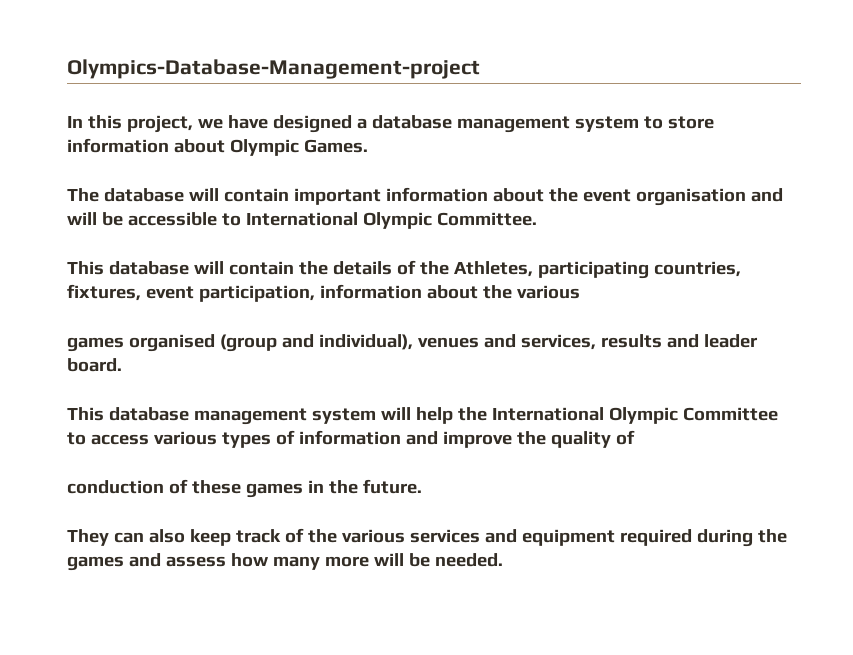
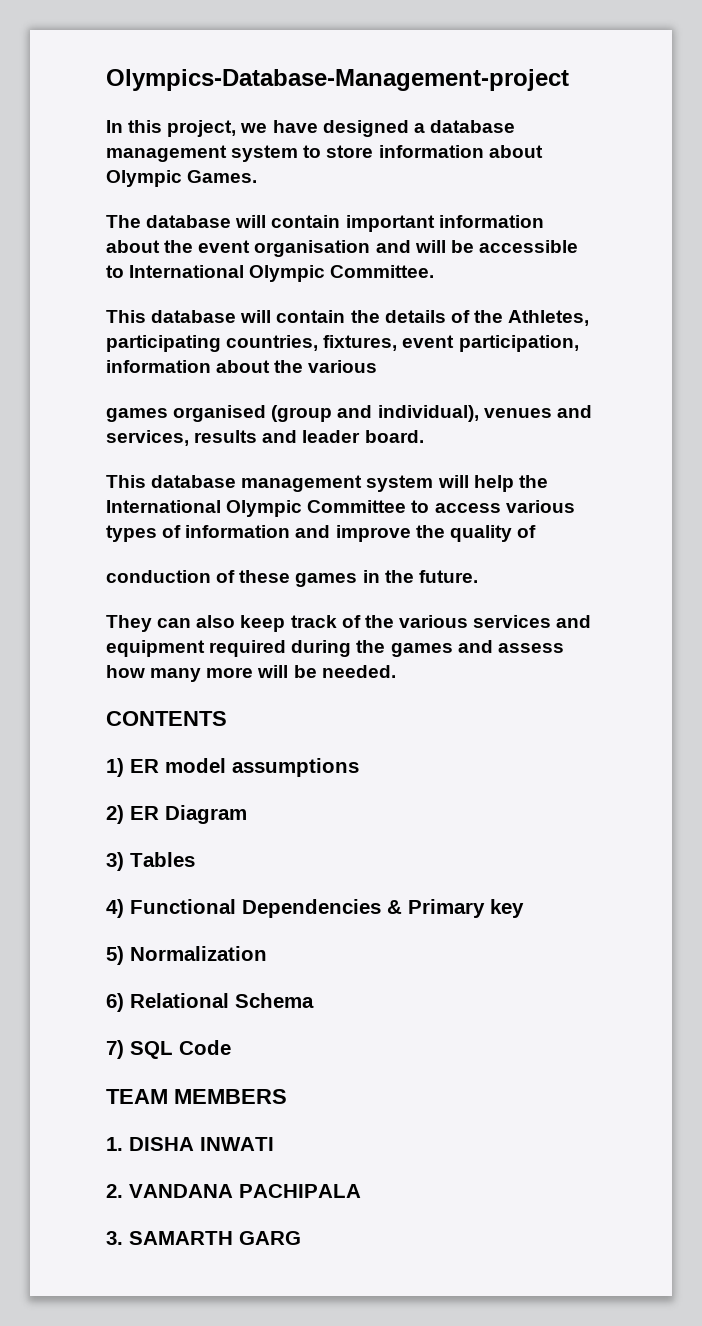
+ CONTENTS
+ 1) ER model assumptions
+ 2) ER Diagram
+ 3) Tables
+ 4) Functional Dependencies & Primary key
+ 5) Normalization
+ 6) Relational Schema
+ 7) SQL Code
+ TEAM MEMBERS
+ 1. DISHA INWATI
+ 2. VANDANA PACHIPALA
+ 3. SAMARTH GARG

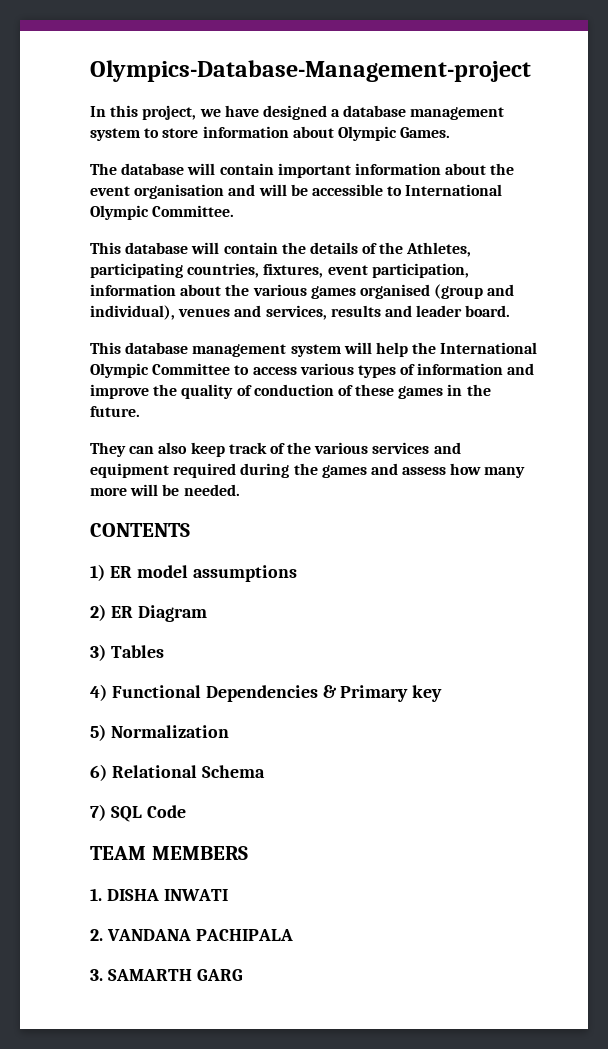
- This database will contain the details of the Athletes, participating countries, fixtures, event participation, information about the various
- games organised (group and individual), venues and services, results and leader board.
+ This database will contain the details of the Athletes, participating countries, fixtures, event participation, information about the various games organised (group and individual), venues and services, results and leader board.
- This database management system will help the International Olympic Committee to access various types of information and improve the quality of
- conduction of these games in the future.
+ This database management system will help the International Olympic Committee to access various types of information and improve the quality of conduction of these games in the future.

